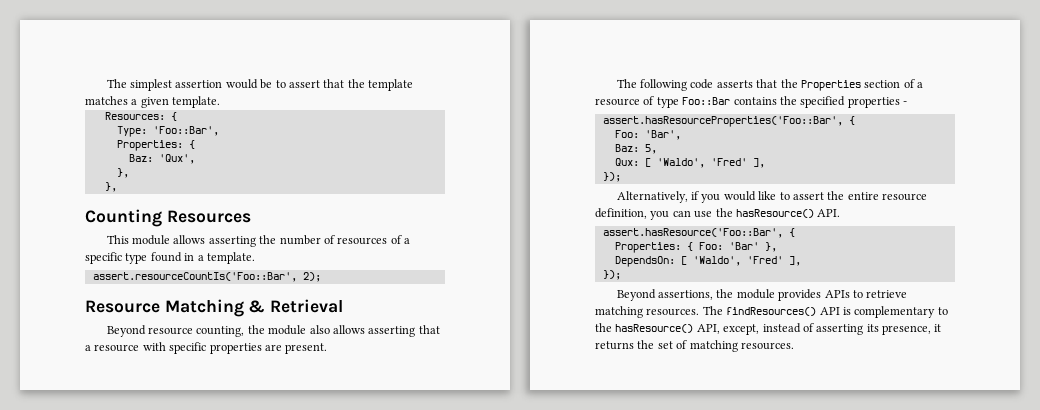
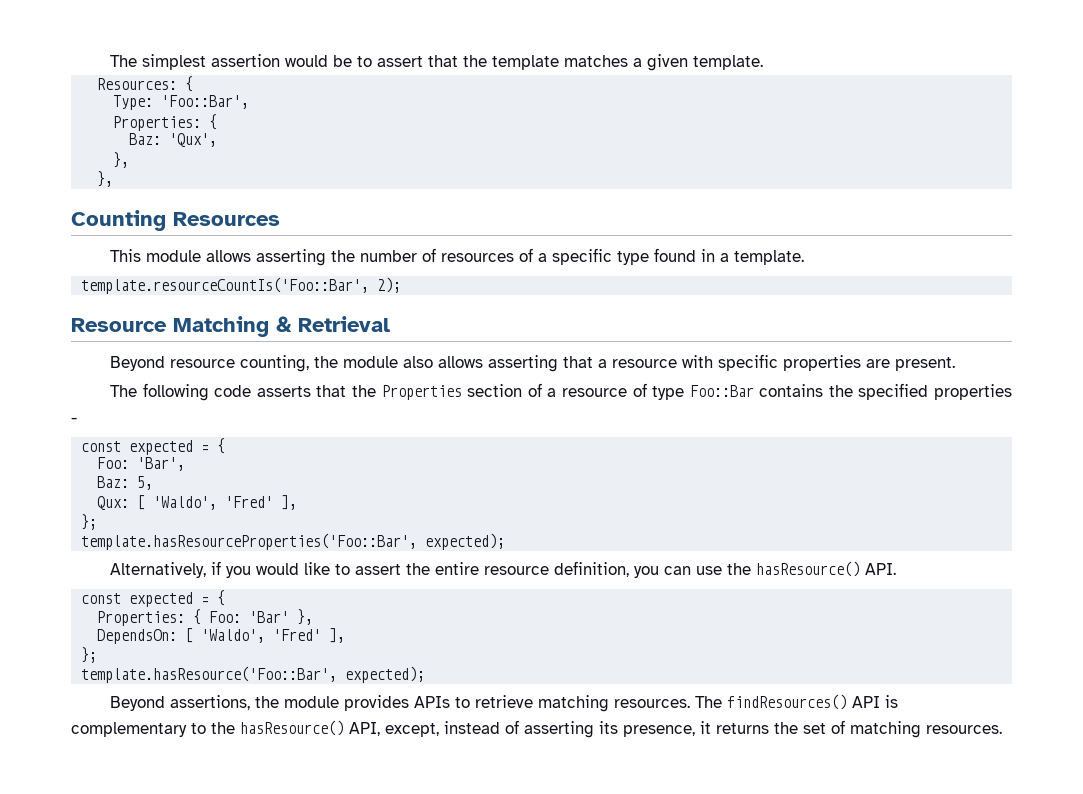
- assert.resourceCountIs('Foo::Bar', 2);
+ template.resourceCountIs('Foo::Bar', 2);
  The following code asserts that the Properties section of a resource of type Foo::Bar contains the specified properties -
- assert.hasResourceProperties('Foo::Bar', {
+ const expected = {
  Qux: [ 'Waldo', 'Fred' ],
- });
+ };
+ template.hasResourceProperties('Foo::Bar', expected);
  Alternatively, if you would like to assert the entire resource definition, you can use the hasResource() API.
- assert.hasResource('Foo::Bar', {
+ const expected = {
  DependsOn: [ 'Waldo', 'Fred' ],
- });
+ };
+ template.hasResource('Foo::Bar', expected);

